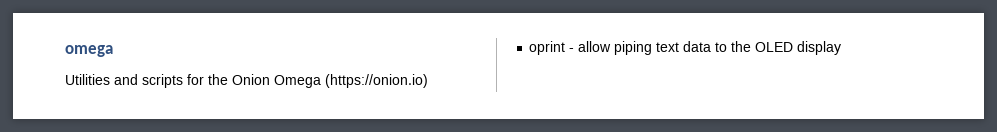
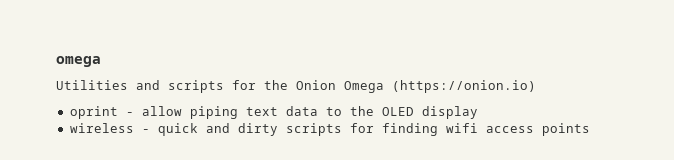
+ wireless - quick and dirty scripts for finding wifi access points

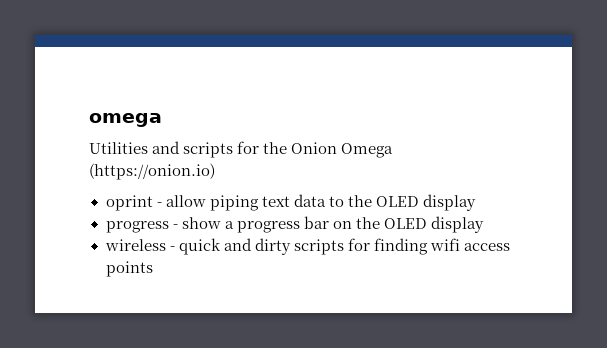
+ progress - show a progress bar on the OLED display

